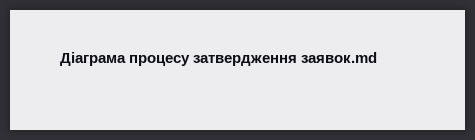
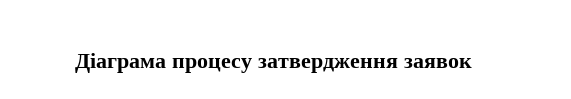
- Діаграма процесу затвердження заявок.md
+ Діаграма процесу затвердження заявок

